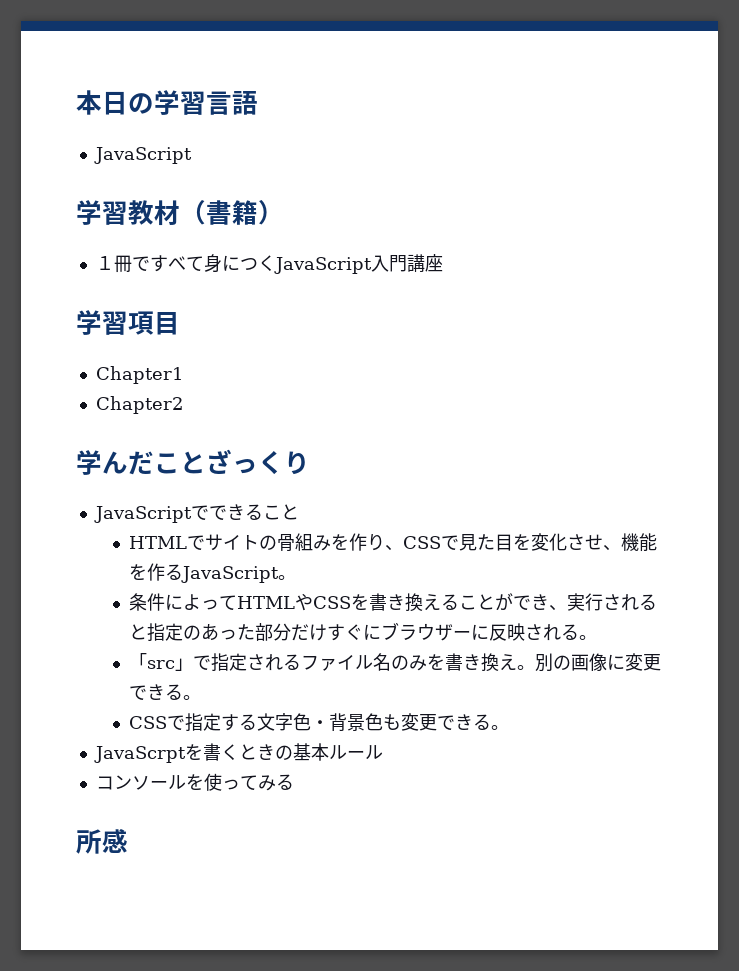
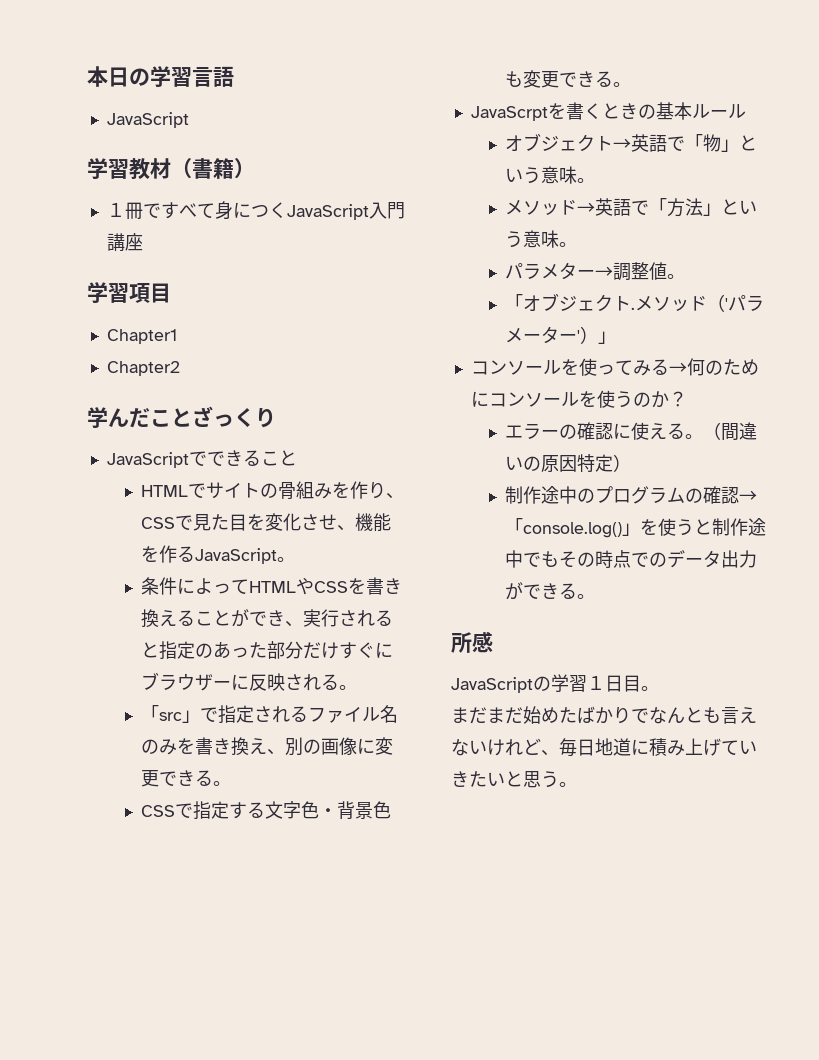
- 「src」で指定されるファイル名のみを書き換え。別の画像に変更できる。
+ 「src」で指定されるファイル名のみを書き換え、別の画像に変更できる。
+ オブジェクト→英語で「物」という意味。
+ メソッド→英語で「方法」という意味。
+ パラメター→調整値。
+ 「オブジェクト.メソッド（'パラメーター'）」
- コンソールを使ってみる
+ コンソールを使ってみる→何のためにコンソールを使うのか？
+ エラーの確認に使える。（間違いの原因特定）
+ 制作途中のプログラムの確認→「console.log()」を使うと制作途中でもその時点でのデータ出力ができる。
  所感
+ JavaScriptの学習１日目。
+ まだまだ始めたばかりでなんとも言えないけれど、毎日地道に積み上げていきたいと思う。

